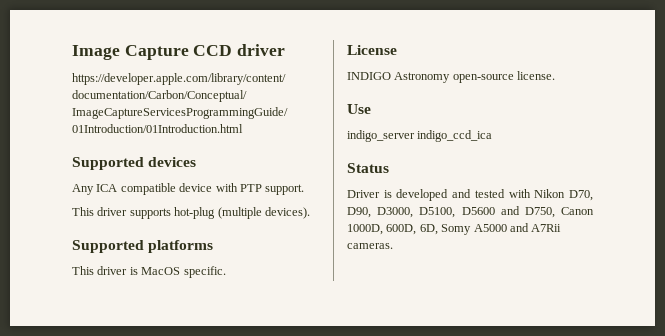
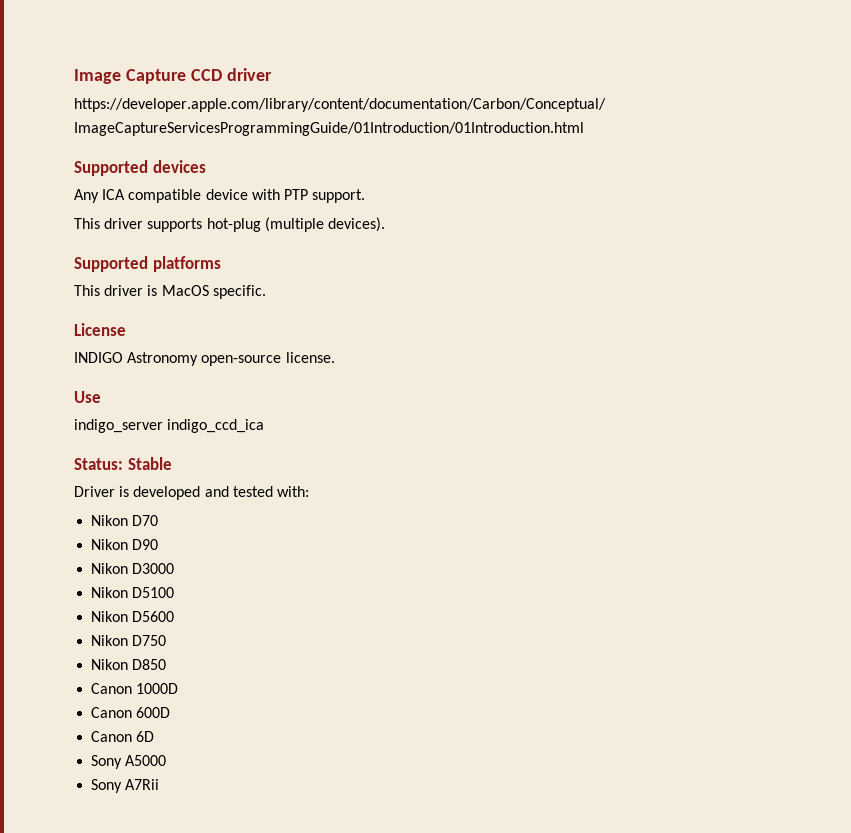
- Status
+ Status: Stable
- Driver is developed and tested with Nikon D70, D90, D3000, D5100, D5600 and D750, Canon 1000D, 600D, 6D, Somy A5000 and A7Rii cameras.
+ Driver is developed and tested with:
+ Nikon D70
+ Nikon D90
+ Nikon D3000
+ Nikon D5100
+ Nikon D5600
+ Nikon D750
+ Nikon D850
+ Canon 1000D
+ Canon 600D
+ Canon 6D
+ Sony A5000
+ Sony A7Rii

